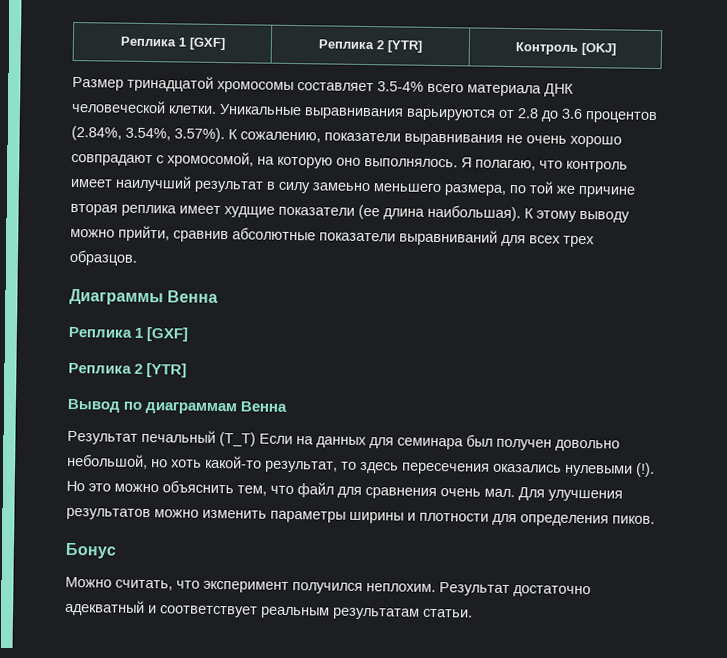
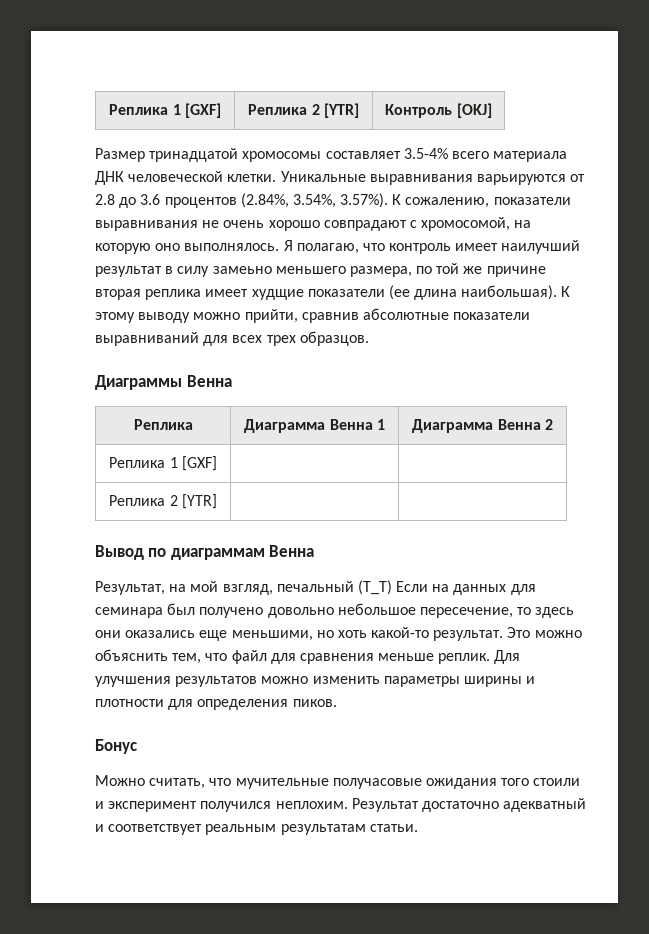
  Диаграммы Венна
- Реплика 1 [GXF]
- Реплика 2 [YTR]
+ Реплика | Диаграмма Венна 1 | Диаграмма Венна 2
+ Реплика 1 [GXF] | |
+ Реплика 2 [YTR] | |
- Результат печальный (T_T) Если на данных для семинара был получен довольно небольшой, но хоть какой-то результат, то здесь пересечения оказались нулевыми (!). Но это можно объяснить тем, что файл для сравнения очень мал.
+ Результат, на мой взгляд, печальный (T_T) Если на данных для семинара был получено довольно небольшое пересечение, то здесь они оказались еще меньшими, но хоть какой-то результат. Это можно объяснить тем, что файл для сравнения меньше реплик.
- Можно считать, что эксперимент получился неплохим.
+ Можно считать, что мучительные получасовые ожидания того стоили и эксперимент получился неплохим.

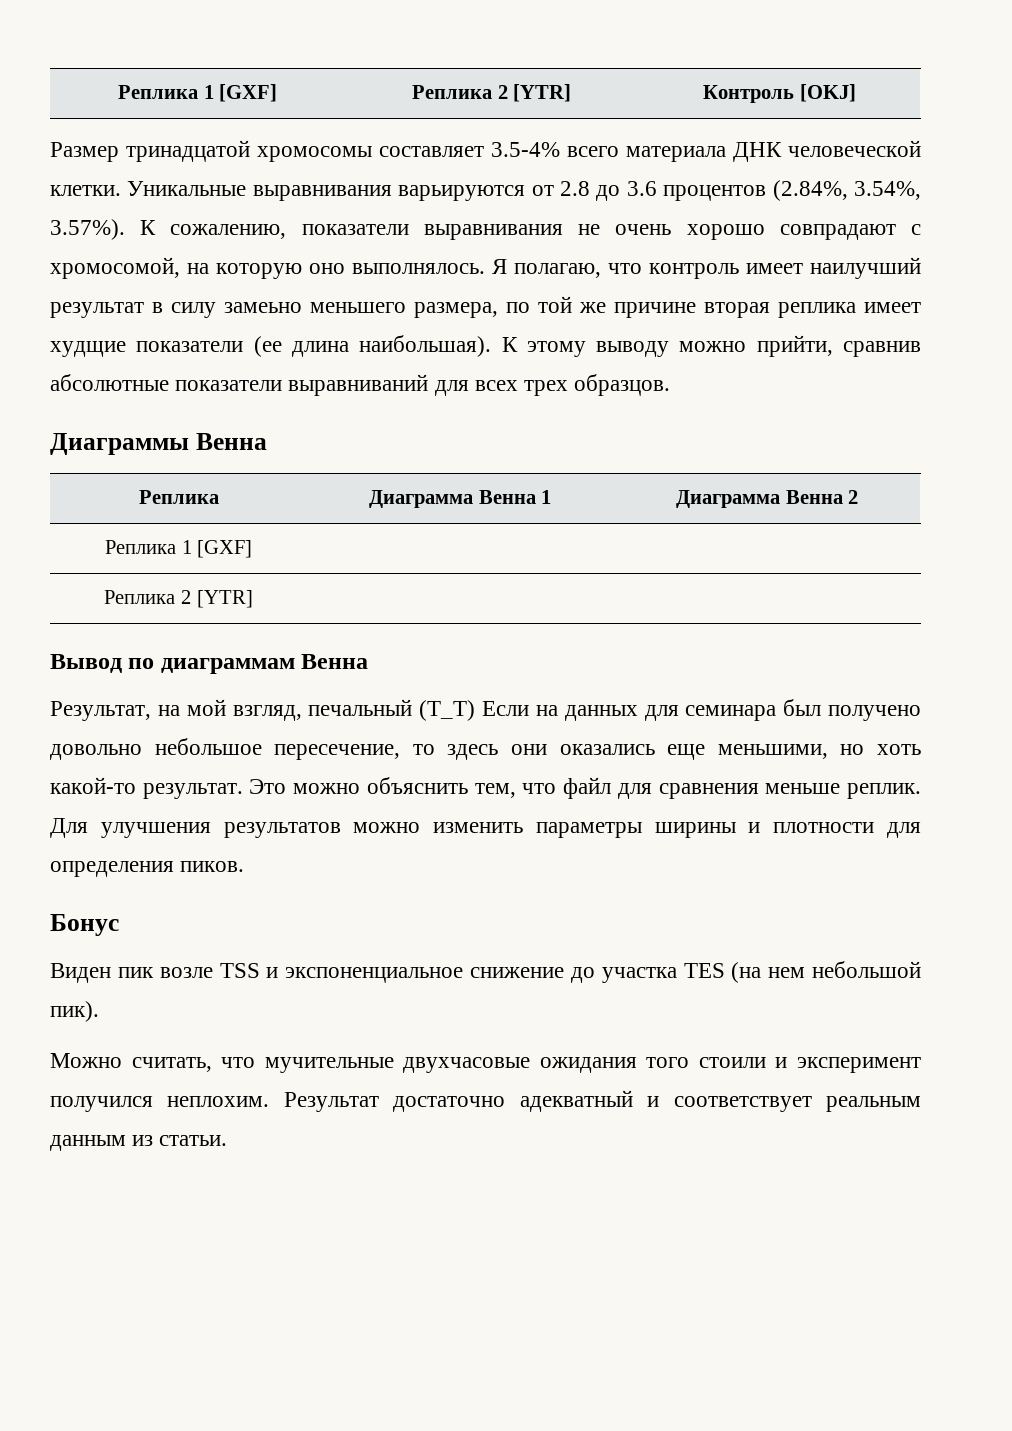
+ Виден пик возле TSS и экспоненциальное снижение до участка TES (на нем небольшой пик).
- Можно считать, что мучительные получасовые ожидания того стоили и эксперимент получился неплохим.
+ Можно считать, что мучительные двухчасовые ожидания того стоили и эксперимент получился неплохим.
- Результат достаточно адекватный и соответствует реальным результатам статьи.
+ Результат достаточно адекватный и соответствует реальным данным из статьи.

